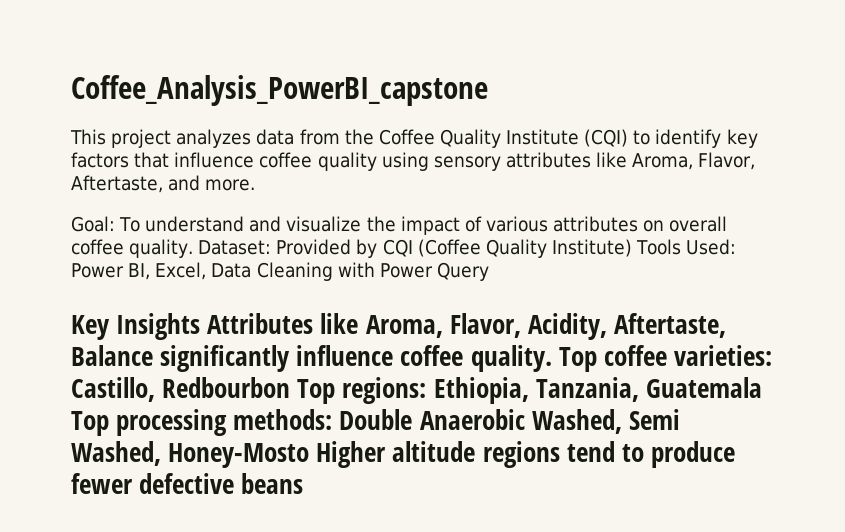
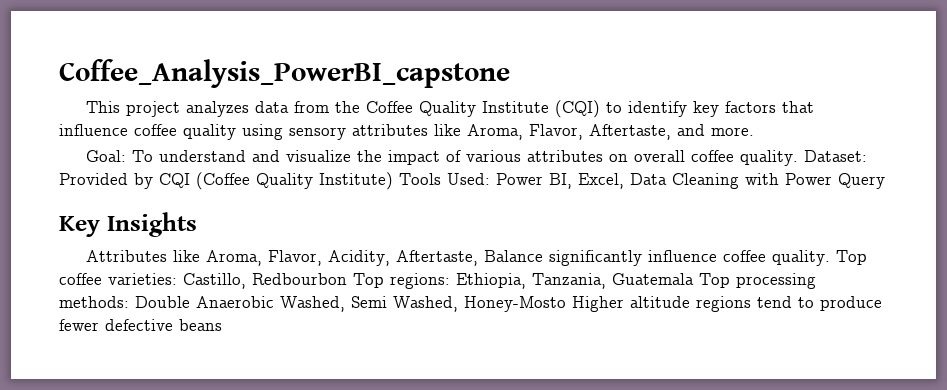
- Key Insights Attributes like Aroma, Flavor, Acidity, Aftertaste, Balance significantly influence coffee quality.
+ Key Insights
+ Attributes like Aroma, Flavor, Acidity, Aftertaste, Balance significantly influence coffee quality.

